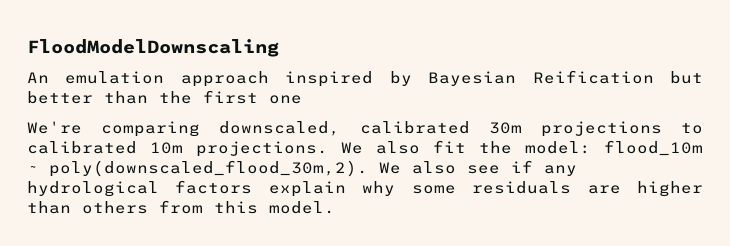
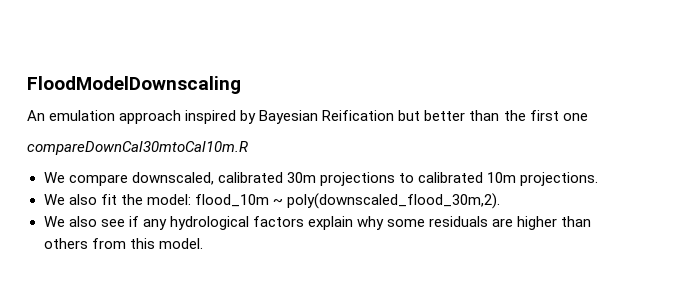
- We're comparing downscaled, calibrated 30m projections to calibrated 10m projections. We also fit the model: flood_10m ~ poly(downscaled_flood_30m,2). We also see if any hydrological factors explain why some residuals are higher than others from this model.
+ compareDownCal30mtoCal10m.R
+ We compare downscaled, calibrated 30m projections to calibrated 10m projections.
+ We also fit the model: flood_10m ~ poly(downscaled_flood_30m,2).
+ We also see if any hydrological factors explain why some residuals are higher than others from this model.

